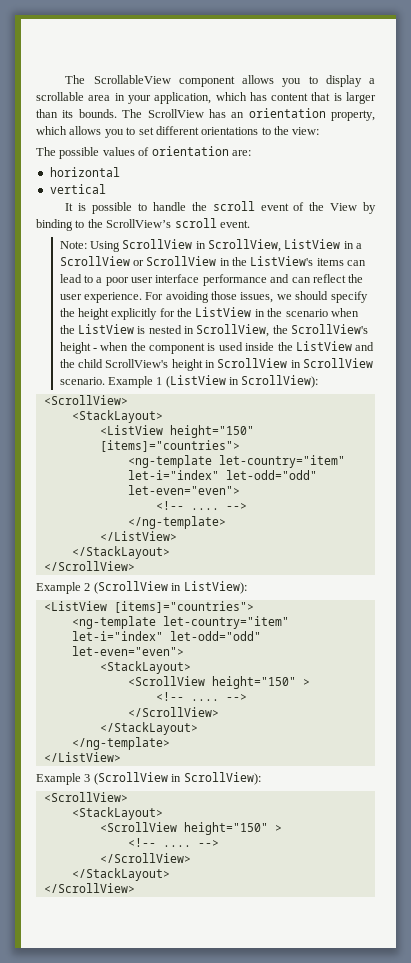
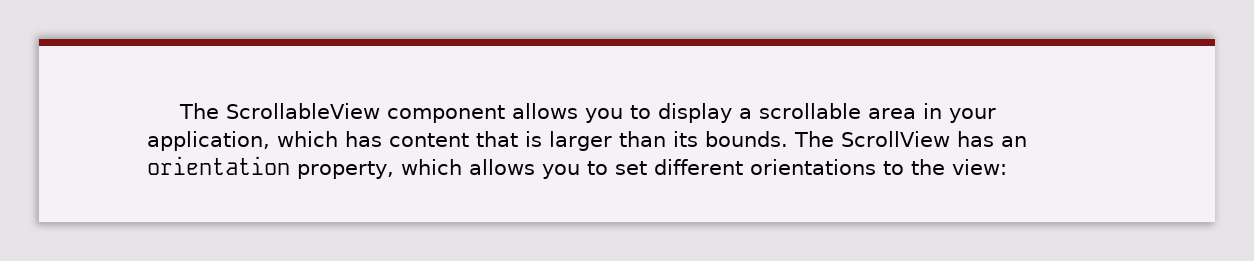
- The possible values of orientation are:
- horizontal
- vertical
- It is possible to handle the scroll event of the View by binding to the ScrollView’s scroll event.
- Note: Using ScrollView in ScrollView, ListView in a ScrollView or ScrollView in the ListView's items can lead to a poor user interface performance and can reflect the user experience. For avoiding those issues, we should specify the height explicitly for the ListView in the scenario when the ListView is nested in ScrollView, the ScrollView's height - when the component is used inside the ListView and the child ScrollView's height in ScrollView in ScrollView scenario. Example 1 (ListView in ScrollView):
- <ScrollView>
- <StackLayout>
- <ListView height="150" [items]="countries">
- <ng-template let-country="item" let-i="index" let-odd="odd" let-even="even">
- <!-- .... -->
- </ng-template>
- </ListView>
- </StackLayout>
- </ScrollView>
- Example 2 (ScrollView in ListView):
- <ListView [items]="countries">
- <ng-template let-country="item" let-i="index" let-odd="odd" let-even="even">
- <StackLayout>
- <ScrollView height="150" >
- <!-- .... -->
- </ScrollView>
- </StackLayout>
- </ng-template>
- </ListView>
- Example 3 (ScrollView in ScrollView):
- <ScrollView>
- <StackLayout>
- <ScrollView height="150" >
- <!-- .... -->
- </ScrollView>
- </StackLayout>
- </ScrollView>

